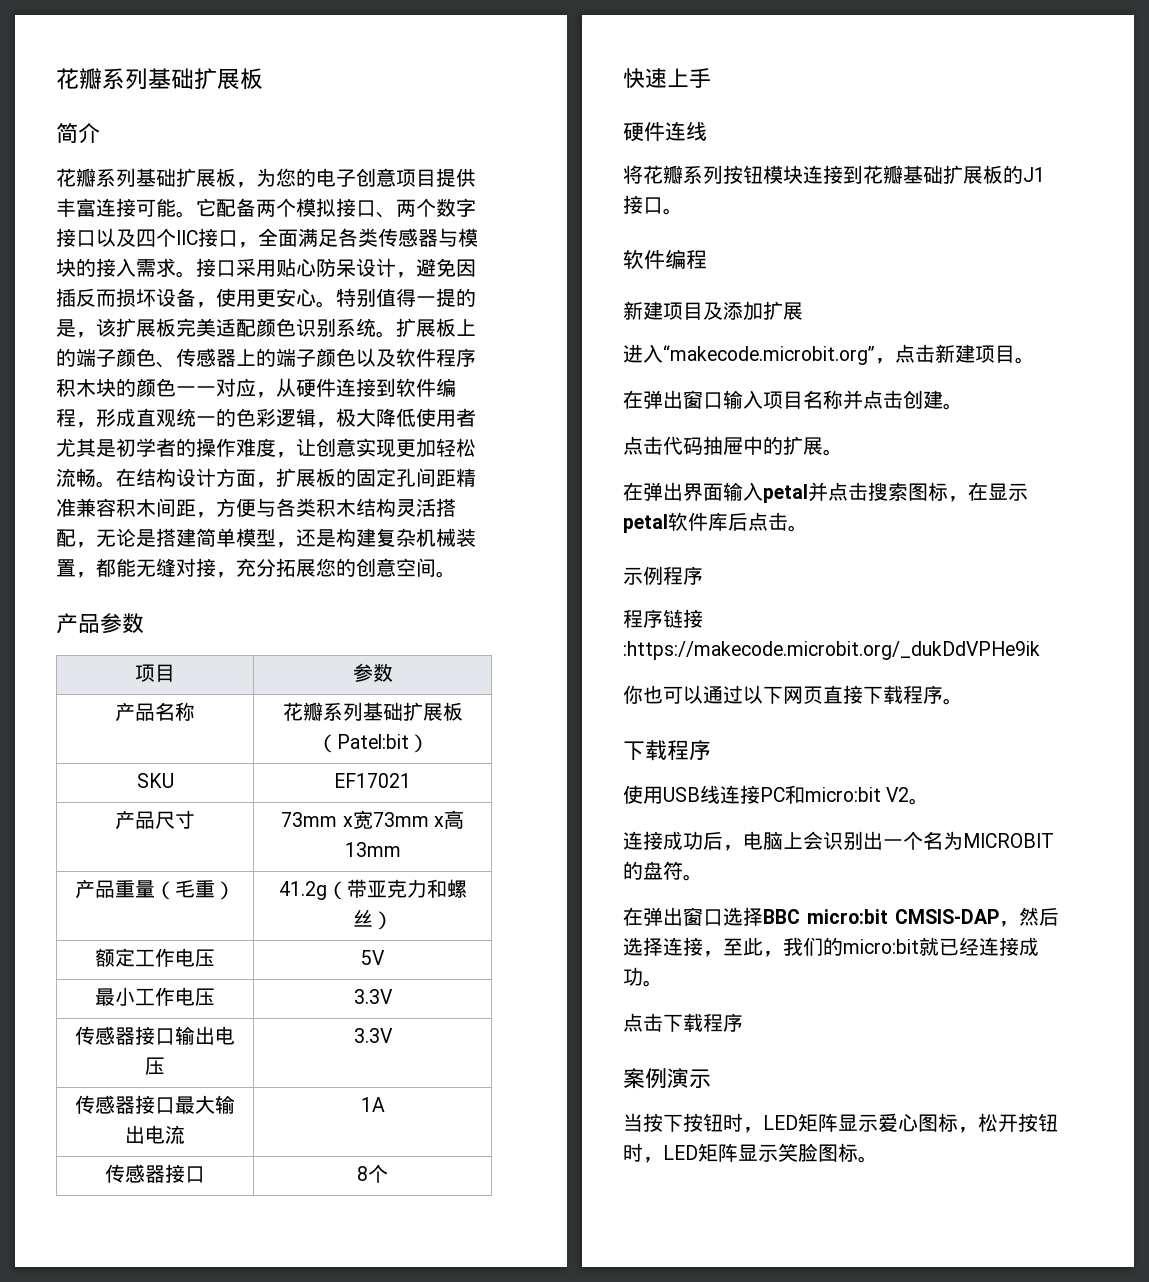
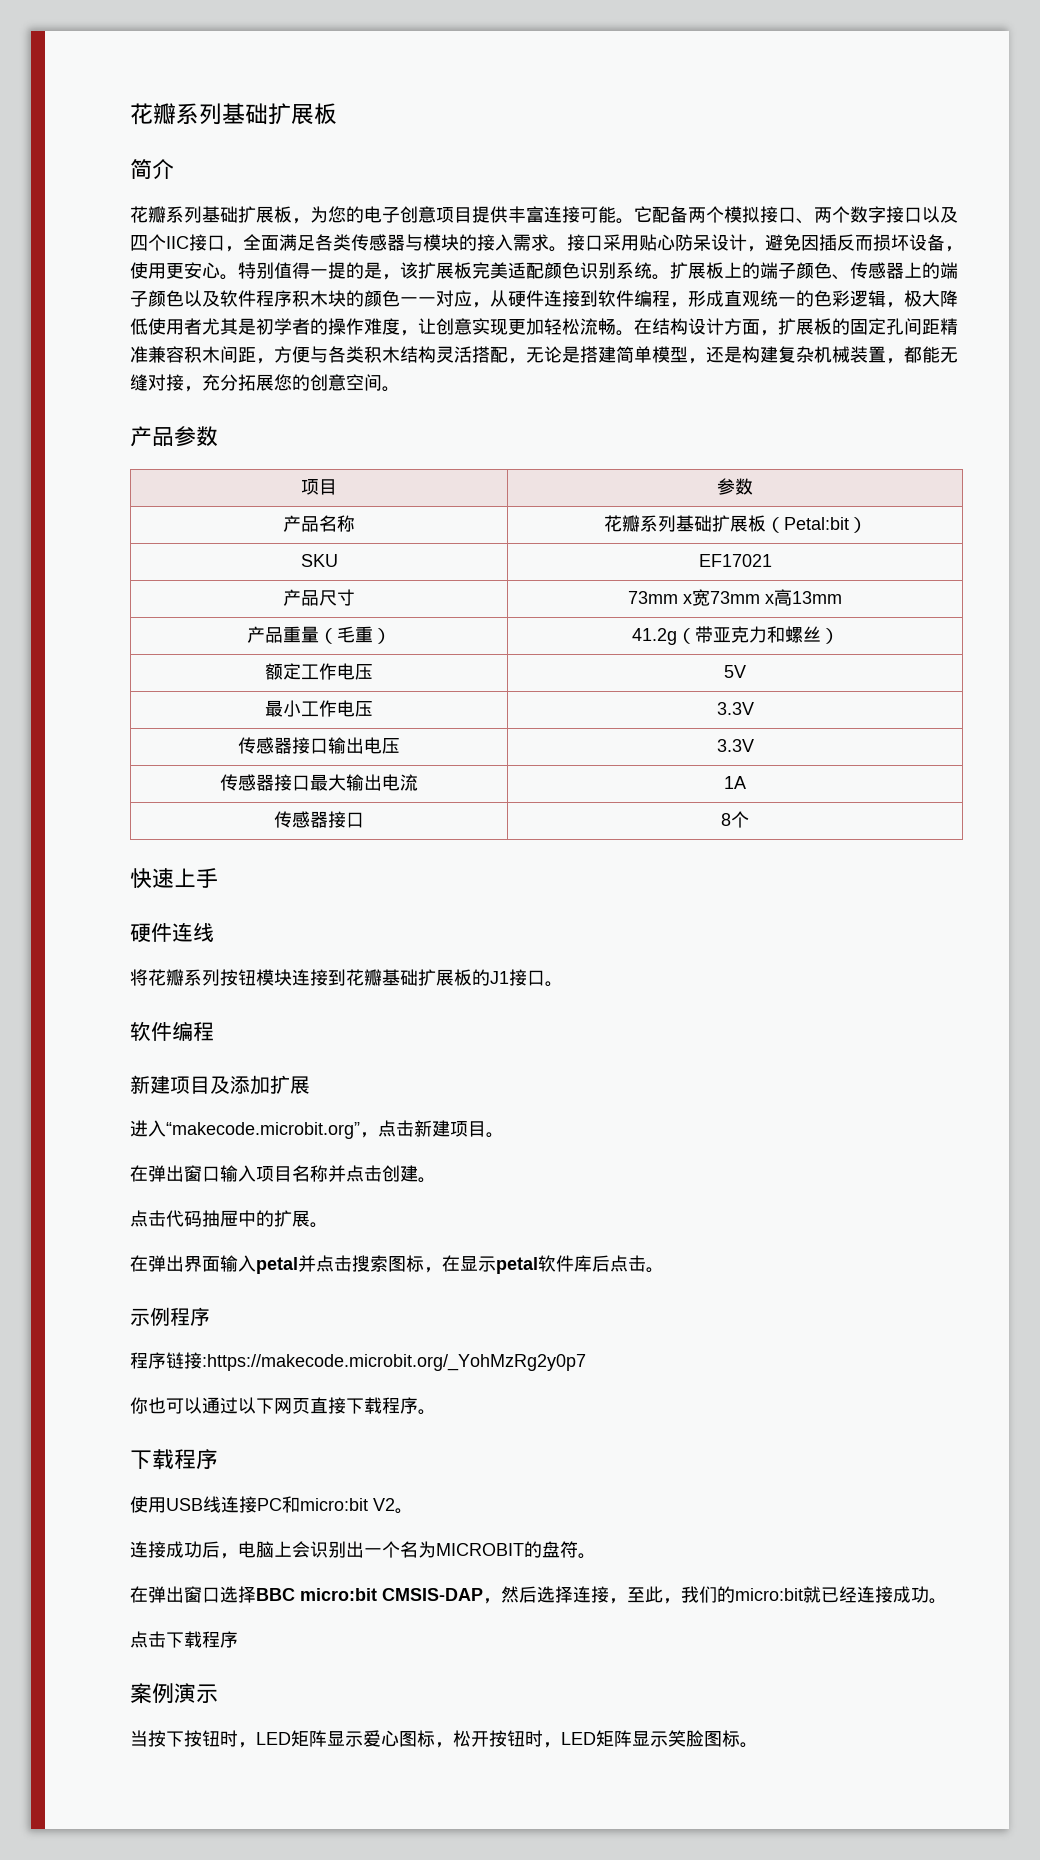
- 产品名称 | 花瓣系列基础扩展板（Patel:bit）
+ 产品名称 | 花瓣系列基础扩展板（Petal:bit）
- 程序链接:https://makecode.microbit.org/_dukDdVPHe9ik
+ 程序链接:https://makecode.microbit.org/_YohMzRg2y0p7

